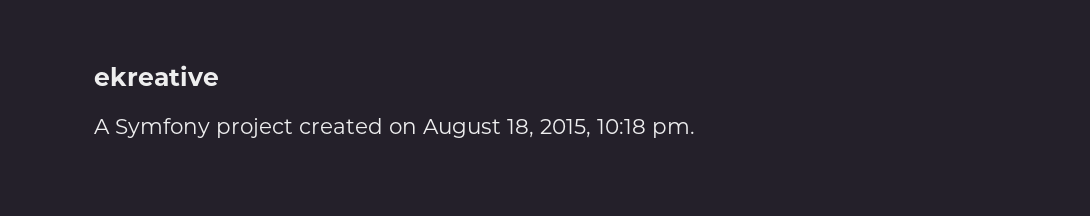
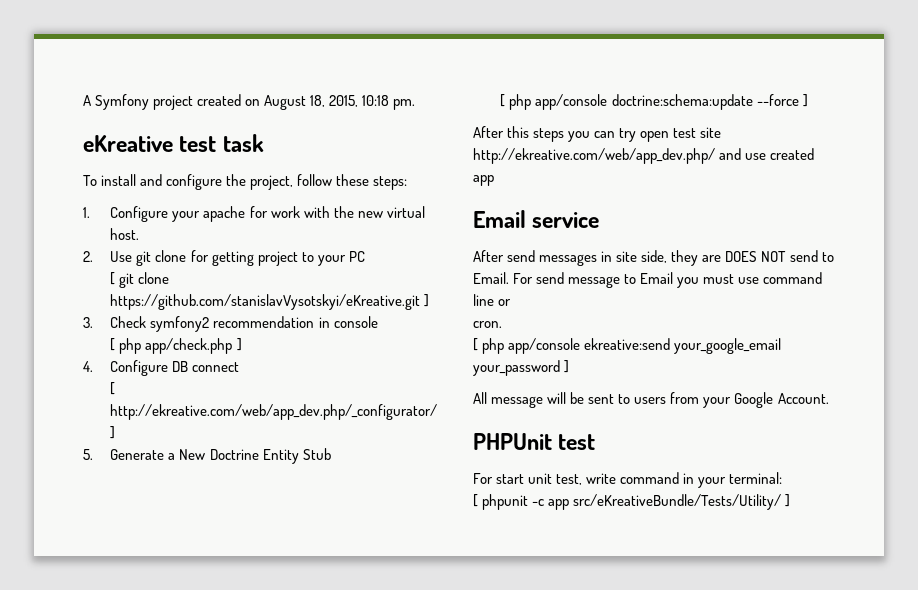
- ekreative
+ eKreative test task
+ To install and configure the project, follow these steps:
+ 1. Configure your apache for work with the new virtual host.
+ 2. Use git clone for getting project to your PC
+ [ git clone https://github.com/stanislavVysotskyi/eKreative.git ]
+ 3. Check symfony2 recommendation in console
+ [ php app/check.php ]
+ 4. Configure DB connect
+ [ http://ekreative.com/web/app_dev.php/_configurator/ ]
+ 5. Generate a New Doctrine Entity Stub
+ [ php app/console doctrine:schema:update --force ]
+ After this steps you can try open test site http://ekreative.com/web/app_dev.php/ and use created app
+ Email service
+ After send messages in site side, they are DOES NOT send to Email. For send message to Email you must use command line or
+ cron.
+ [ php app/console ekreative:send your_google_email your_password ]
+ All message will be sent to users from your Google Account.
+ PHPUnit test
+ For start unit test, write command in your terminal:
+ [ phpunit -c app src/eKreativeBundle/Tests/Utility/ ]

